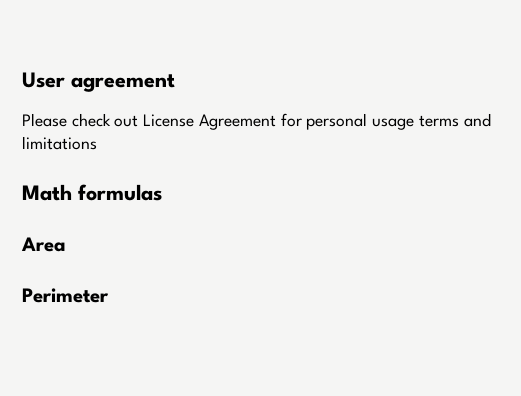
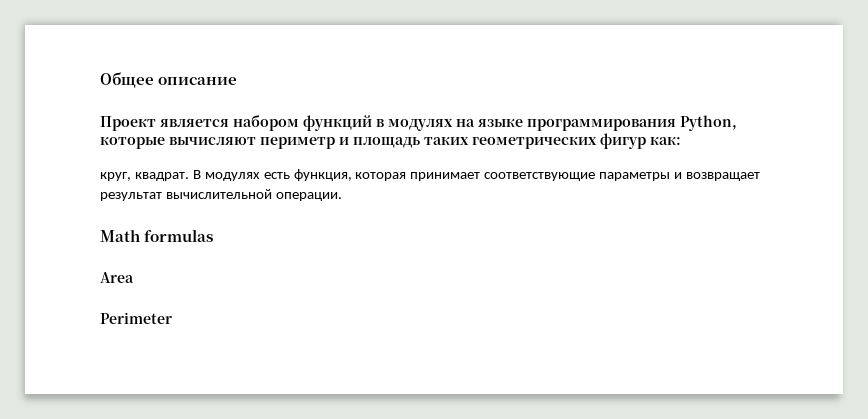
- User agreement
- Please check out License Agreement for personal usage terms and limitations
+ Общее описание
+ Проект является набором функций в модулях на языке программирования Python, которые вычисляют периметр и площадь таких геометрических фигур как:
+ круг, квадрат. В модулях есть функция, которая принимает соответствующие параметры и возвращает результат вычислительной операции.

